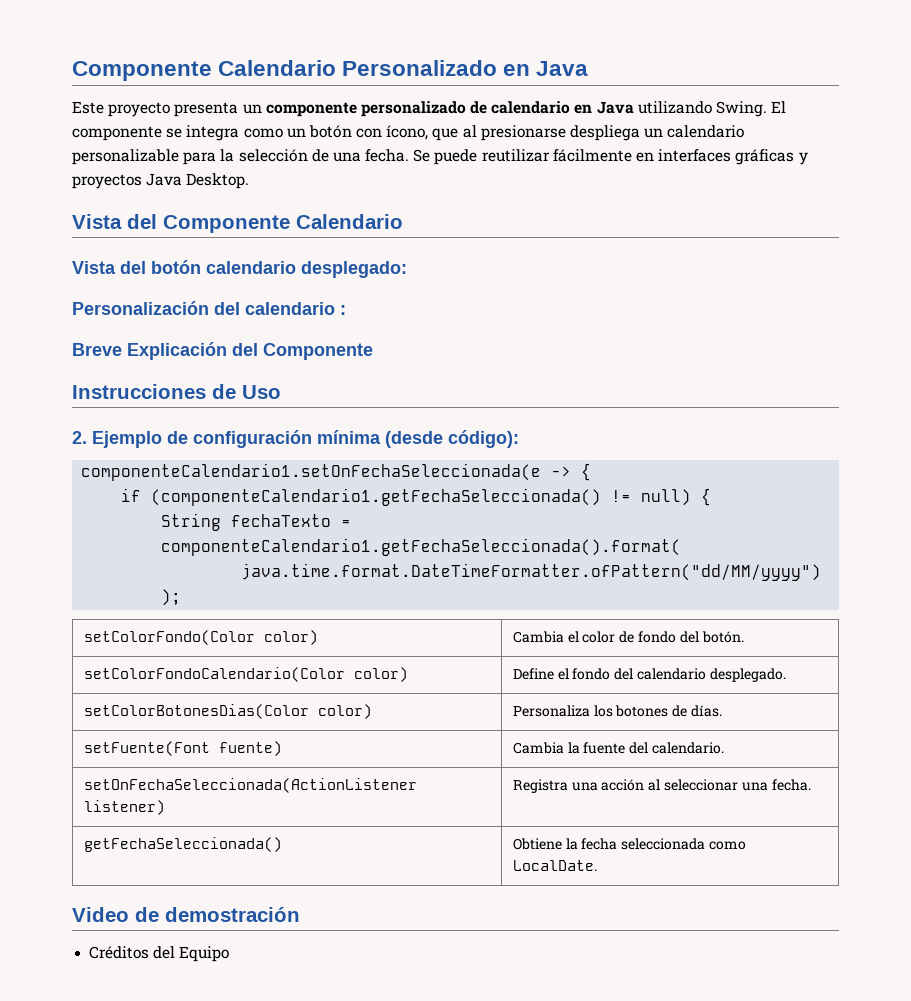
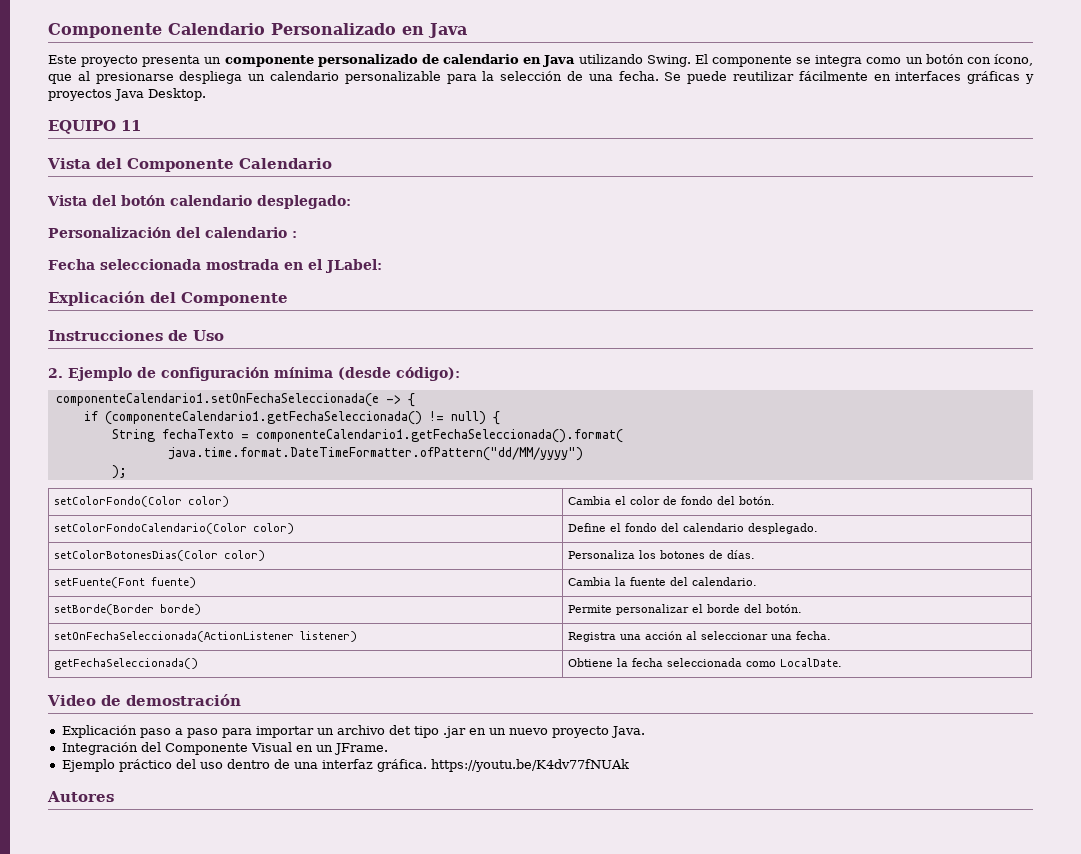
+ EQUIPO 11
- Breve Explicación del Componente
+ Fecha seleccionada mostrada en el JLabel:
+ Explicación del Componente
+ setBorde(Border borde) | Permite personalizar el borde del botón.
- Créditos del Equipo
+ Explicación paso a paso para importar un archivo det tipo .jar en un nuevo proyecto Java.
+ Integración del Componente Visual en un JFrame.
+ Ejemplo práctico del uso dentro de una interfaz gráfica. https://youtu.be/K4dv77fNUAk
+ Autores

